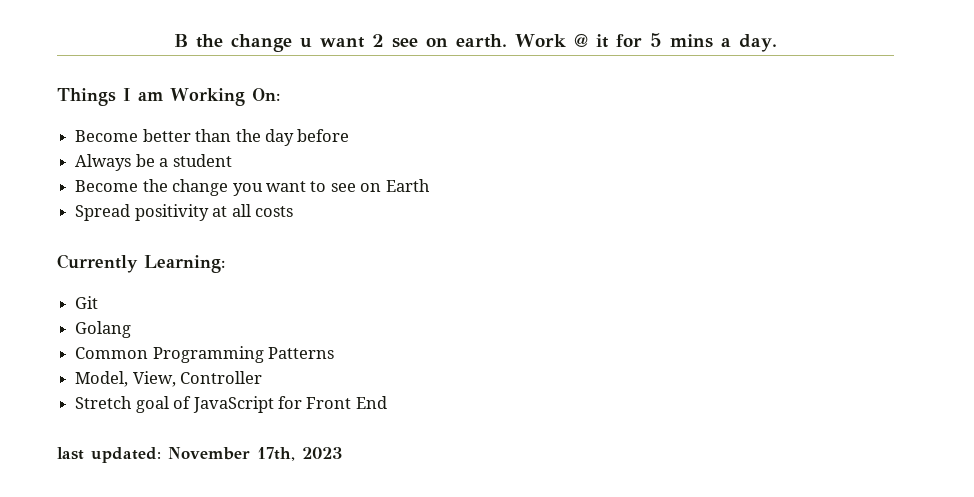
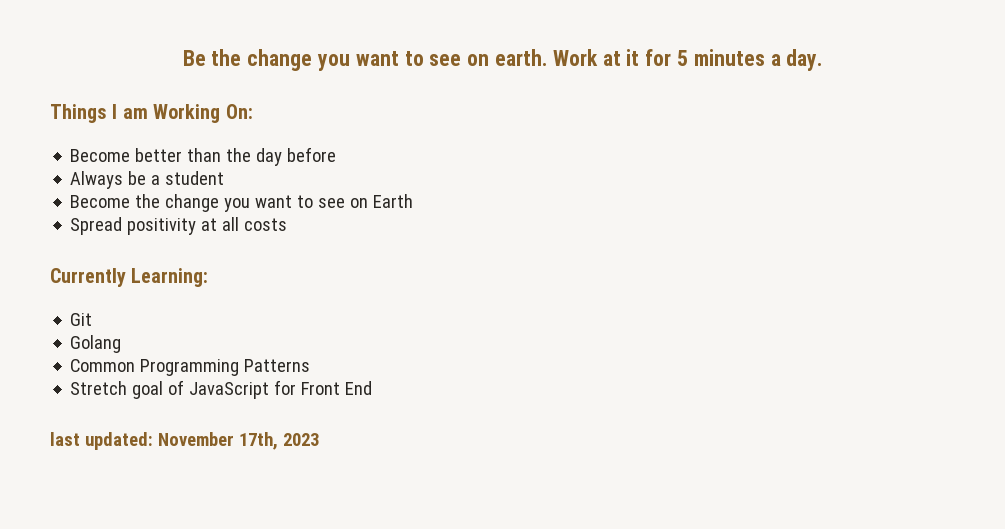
- B the change u want 2 see on earth.
+ Be the change you want to see on earth.
- Work @ it for 5 mins a day.
+ Work at it for 5 minutes a day.
- Model, View, Controller

